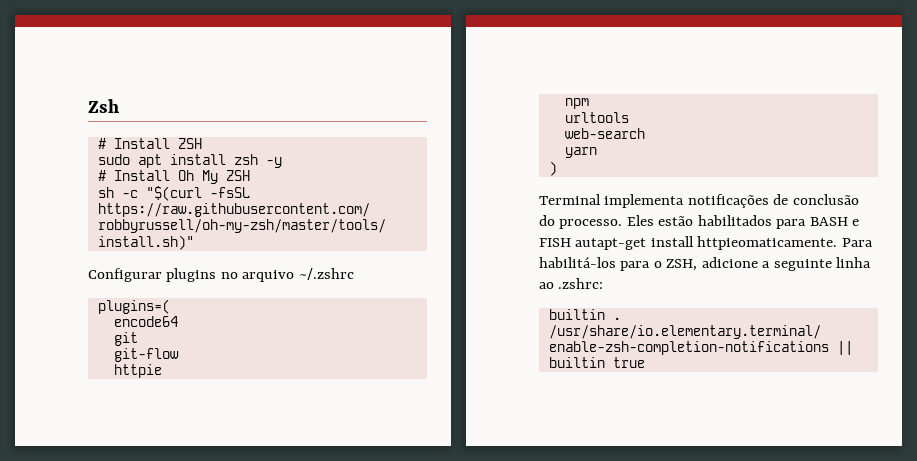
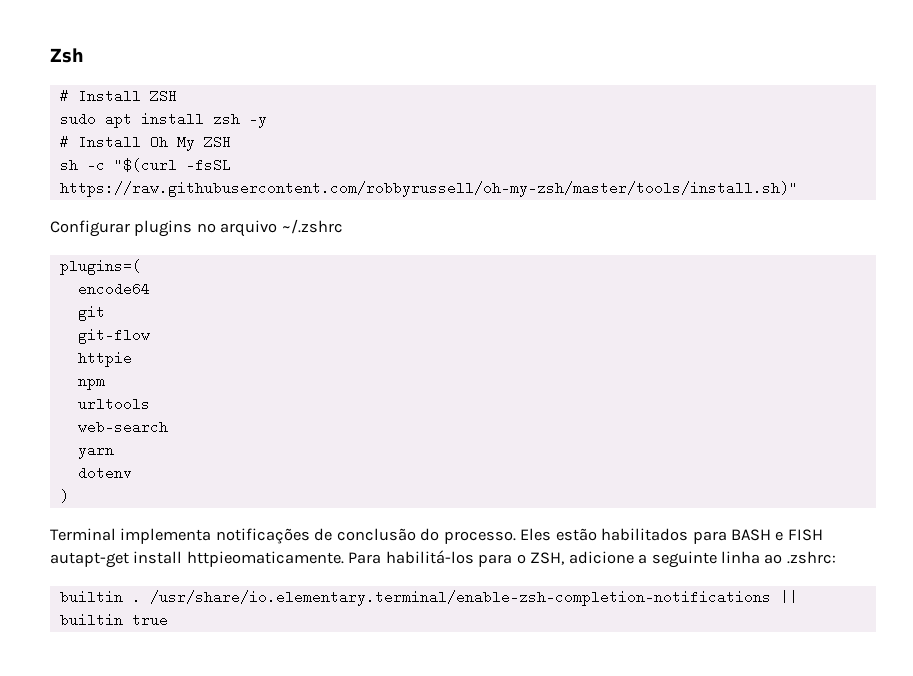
+ dotenv

